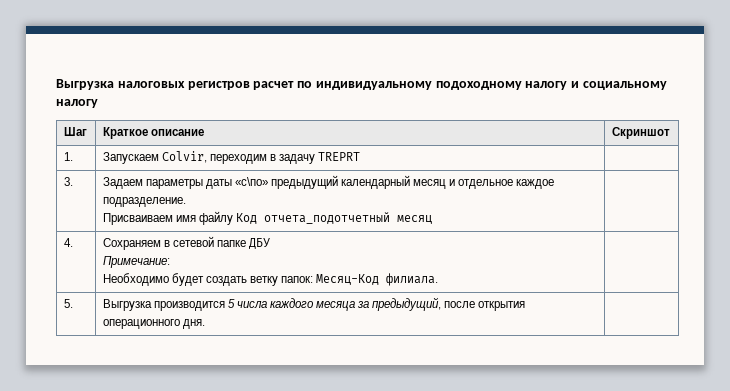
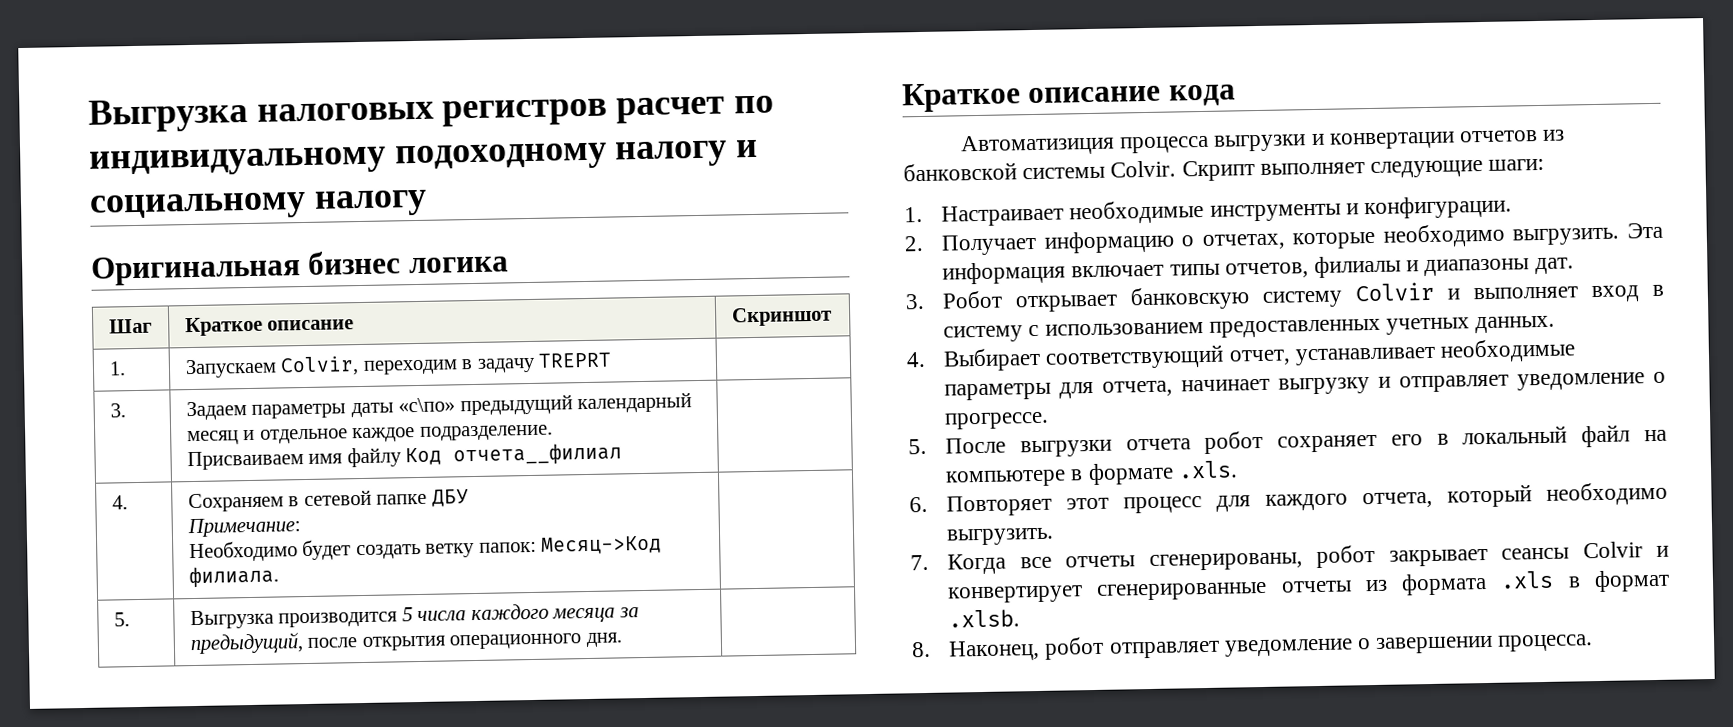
+ Оригинальная бизнес логика
  3. | Задаем параметры даты «с\по» предыдущий календарный месяц и отдельное каждое подразделение.
- Присваиваем имя файлу Код отчета_подотчетный месяц |
+ Присваиваем имя файлу Код отчета__филиал |
  4. | Сохраняем в сетевой папке ДБУ
  Примечание:
- Необходимо будет создать ветку папок: Месяц-Код филиала. |
+ Необходимо будет создать ветку папок: Месяц->Код филиала. |
+ Краткое описание кода
+ Автоматизиция процесса выгрузки и конвертации отчетов из банковской системы Colvir. Скрипт выполняет следующие шаги:
+ 1. Настраивает необходимые инструменты и конфигурации.
+ 2. Получает информацию о отчетах, которые необходимо выгрузить. Эта информация включает типы отчетов, филиалы и диапазоны дат.
+ 3. Робот открывает банковскую систему Colvir и выполняет вход в систему с использованием предоставленных учетных данных.
+ 4. Выбирает соответствующий отчет, устанавливает необходимые параметры для отчета, начинает выгрузку и отправляет уведомление о прогрессе.
+ 5. После выгрузки отчета робот сохраняет его в локальный файл на компьютере в формате .xls.
+ 6. Повторяет этот процесс для каждого отчета, который необходимо выгрузить.
+ 7. Когда все отчеты сгенерированы, робот закрывает сеансы Colvir и конвертирует сгенерированные отчеты из формата .xls в формат .xlsb.
+ 8. Наконец, робот отправляет уведомление о завершении процесса.

